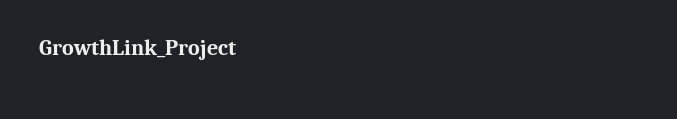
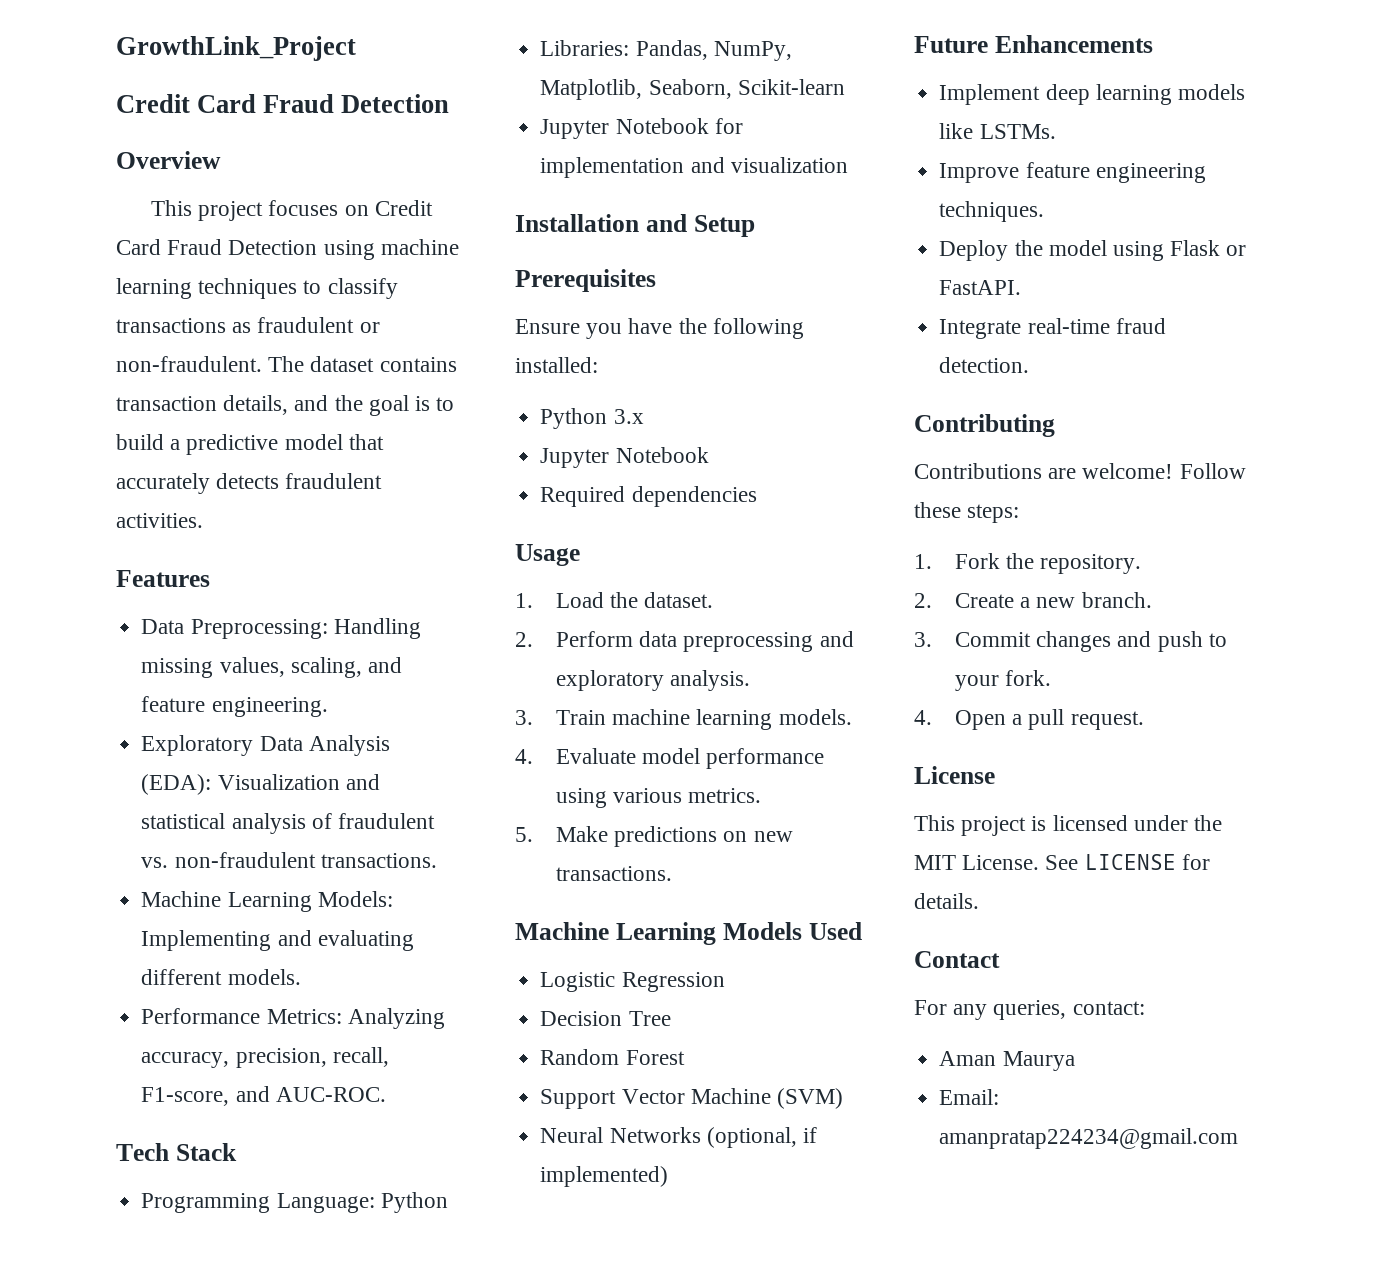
  GrowthLink_Project
+ Credit Card Fraud Detection
+ Overview
+ This project focuses on Credit Card Fraud Detection using machine learning techniques to classify transactions as fraudulent or non-fraudulent. The dataset contains transaction details, and the goal is to build a predictive model that accurately detects fraudulent activities.
+ Features
+ Data Preprocessing: Handling missing values, scaling, and feature engineering.
+ Exploratory Data Analysis (EDA): Visualization and statistical analysis of fraudulent vs. non-fraudulent transactions.
+ Machine Learning Models: Implementing and evaluating different models.
+ Performance Metrics: Analyzing accuracy, precision, recall, F1-score, and AUC-ROC.
+ Tech Stack
+ Programming Language: Python
+ Libraries: Pandas, NumPy, Matplotlib, Seaborn, Scikit-learn
+ Jupyter Notebook for implementation and visualization
+ Installation and Setup
+ Prerequisites
+ Ensure you have the following installed:
+ Python 3.x
+ Jupyter Notebook
+ Required dependencies
+ Usage
+ 1. Load the dataset.
+ 2. Perform data preprocessing and exploratory analysis.
+ 3. Train machine learning models.
+ 4. Evaluate model performance using various metrics.
+ 5. Make predictions on new transactions.
+ Machine Learning Models Used
+ Logistic Regression
+ Decision Tree
+ Random Forest
+ Support Vector Machine (SVM)
+ Neural Networks (optional, if implemented)
+ Future Enhancements
+ Implement deep learning models like LSTMs.
+ Improve feature engineering techniques.
+ Deploy the model using Flask or FastAPI.
+ Integrate real-time fraud detection.
+ Contributing
+ Contributions are welcome! Follow these steps:
+ 1. Fork the repository.
+ 2. Create a new branch.
+ 3. Commit changes and push to your fork.
+ 4. Open a pull request.
+ License
+ This project is licensed under the MIT License. See LICENSE for details.
+ Contact
+ For any queries, contact:
+ Aman Maurya
+ Email: amanpratap224234@gmail.com

